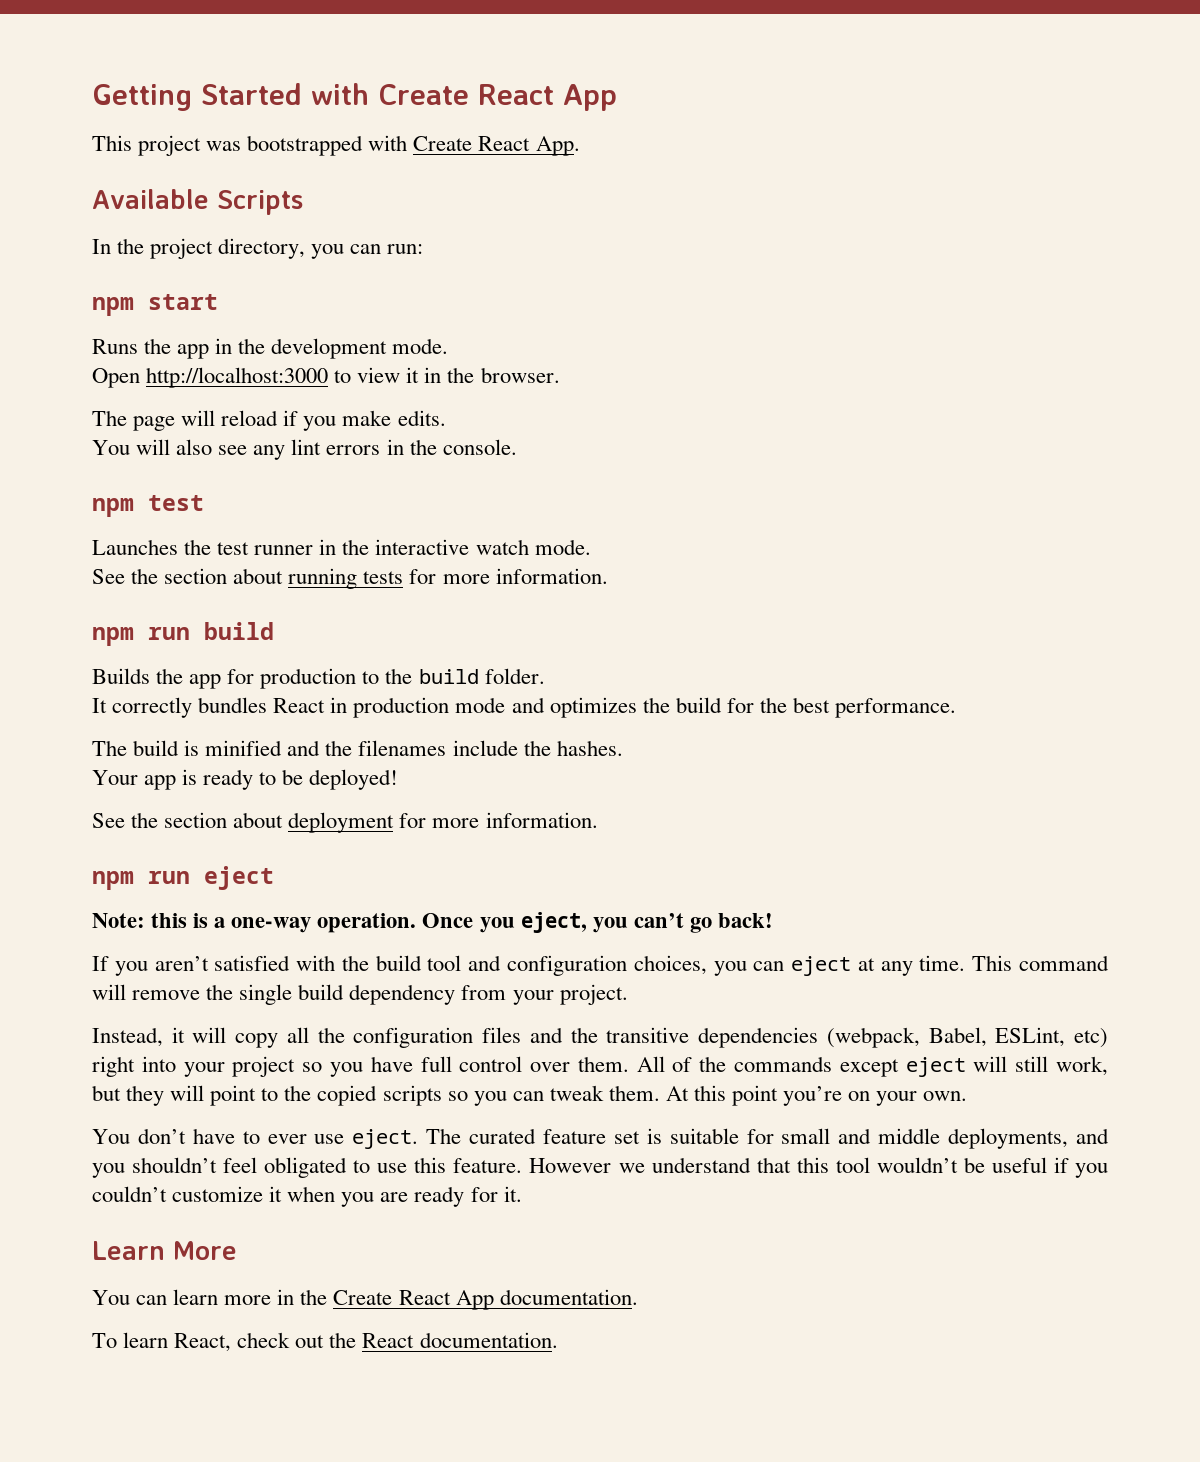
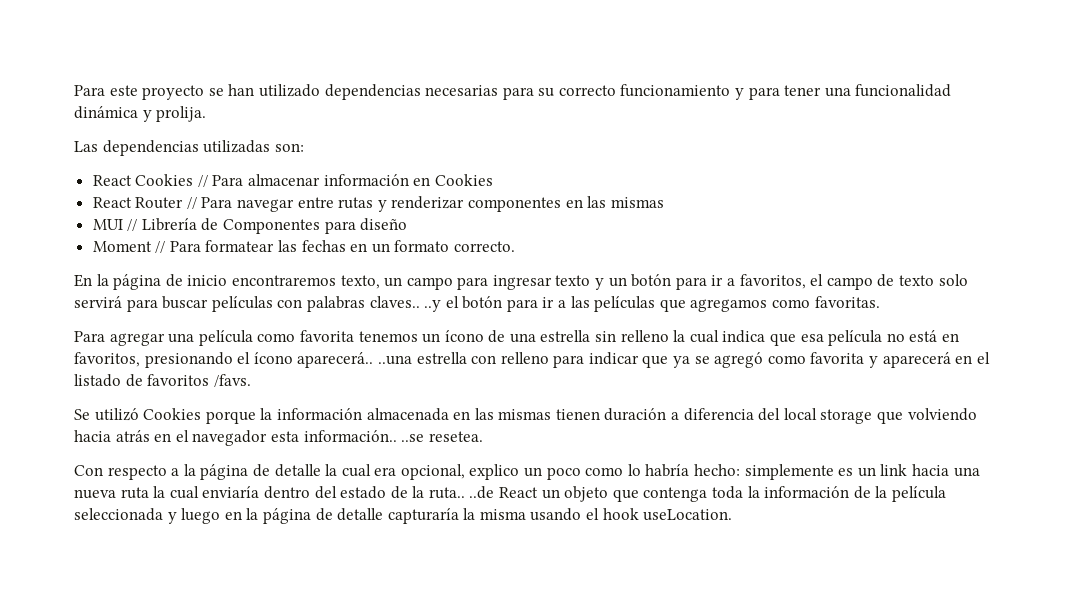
- Getting Started with Create React App
- This project was bootstrapped with Create React App.
- Available Scripts
- In the project directory, you can run:
- npm start
- Runs the app in the development mode.
- Open http://localhost:3000 to view it in the browser.
- The page will reload if you make edits.
- You will also see any lint errors in the console.
- npm test
- Launches the test runner in the interactive watch mode.
- See the section about running tests for more information.
- npm run build
- Builds the app for production to the build folder.
- It correctly bundles React in production mode and optimizes the build for the best performance.
- The build is minified and the filenames include the hashes.
- Your app is ready to be deployed!
- See the section about deployment for more information.
- npm run eject
- Note: this is a one-way operation. Once you eject, you can’t go back!
- If you aren’t satisfied with the build tool and configuration choices, you can eject at any time. This command will remove the single build dependency from your project.
- Instead, it will copy all the configuration files and the transitive dependencies (webpack, Babel, ESLint, etc) right into your project so you have full control over them. All of the commands except eject will still work, but they will point to the copied scripts so you can tweak them. At this point you’re on your own.
- You don’t have to ever use eject. The curated feature set is suitable for small and middle deployments, and you shouldn’t feel obligated to use this feature. However we understand that this tool wouldn’t be useful if you couldn’t customize it when you are ready for it.
- Learn More
- You can learn more in the Create React App documentation.
- To learn React, check out the React documentation.
+ Para este proyecto se han utilizado dependencias necesarias para su correcto funcionamiento y para tener una funcionalidad dinámica y prolija.
+ Las dependencias utilizadas son:
+ React Cookies // Para almacenar información en Cookies
+ React Router // Para navegar entre rutas y renderizar componentes en las mismas
+ MUI // Librería de Componentes para diseño
+ Moment // Para formatear las fechas en un formato correcto.
+ En la página de inicio encontraremos texto, un campo para ingresar texto y un botón para ir a favoritos, el campo de texto solo servirá para buscar películas con palabras claves.. ..y el botón para ir a las películas que agregamos como favoritas.
+ Para agregar una película como favorita tenemos un ícono de una estrella sin relleno la cual indica que esa película no está en favoritos, presionando el ícono aparecerá.. ..una estrella con relleno para indicar que ya se agregó como favorita y aparecerá en el listado de favoritos /favs.
+ Se utilizó Cookies porque la información almacenada en las mismas tienen duración a diferencia del local storage que volviendo hacia atrás en el navegador esta información.. ..se resetea.
+ Con respecto a la página de detalle la cual era opcional, explico un poco como lo habría hecho: simplemente es un link hacia una nueva ruta la cual enviaría dentro del estado de la ruta.. ..de React un objeto que contenga toda la información de la película seleccionada y luego en la página de detalle capturaría la misma usando el hook useLocation.

